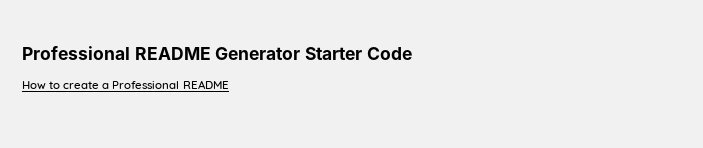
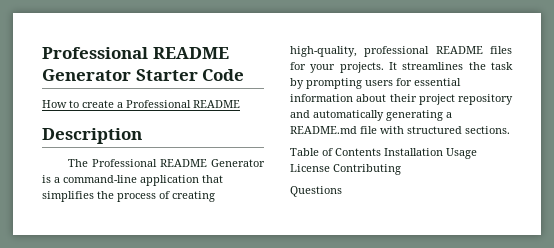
+ Description
+ The Professional README Generator is a command-line application that simplifies the process of creating high-quality, professional README files for your projects. It streamlines the task by prompting users for essential information about their project repository and automatically generating a README.md file with structured sections.
+ Table of Contents Installation Usage License Contributing
+ Questions

